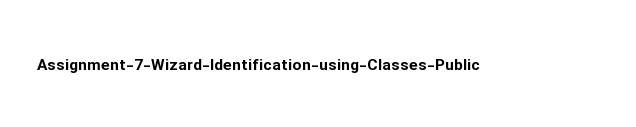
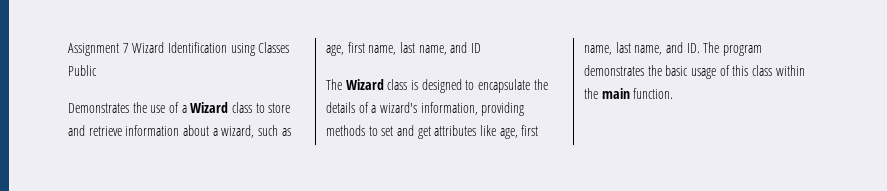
- Assignment-7-Wizard-Identification-using-Classes-Public
+ Assignment 7 Wizard Identification using Classes Public
+ Demonstrates the use of a Wizard class to store and retrieve information about a wizard, such as age, first name, last name, and ID
+ The Wizard class is designed to encapsulate the details of a wizard's information, providing methods to set and get attributes like age, first name, last name, and ID. The program demonstrates the basic usage of this class within the main function.

